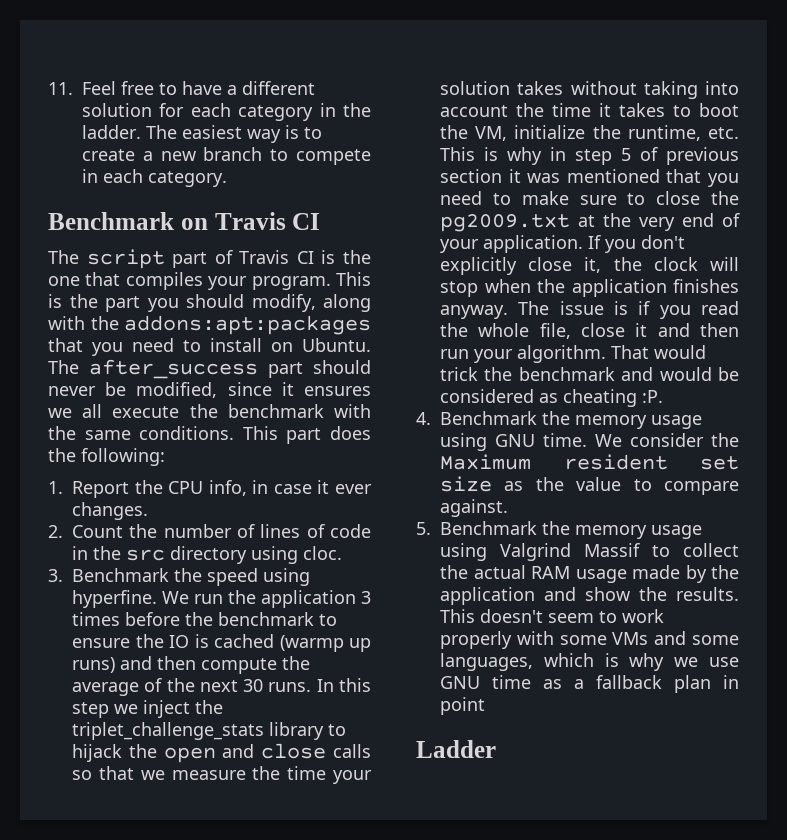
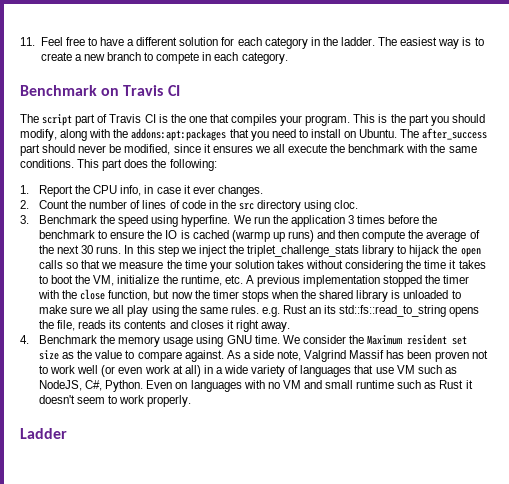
- In this step we inject the triplet_challenge_stats library to hijack the open and close calls so that we measure the time your solution takes without taking into account the time it takes to boot the VM, initialize the runtime, etc. This is why in step 5 of previous section it was mentioned that you need to make sure to close the pg2009.txt at the very end of your application. If you don't explicitly close it, the clock will stop when the application finishes anyway. The issue is if you read the whole file, close it and then run your algorithm. That would trick the benchmark and would be considered as cheating :P.
+ In this step we inject the triplet_challenge_stats library to hijack the open calls so that we measure the time your solution takes without considering the time it takes to boot the VM, initialize the runtime, etc. A previous implementation stopped the timer with the close function, but now the timer stops when the shared library is unloaded to make sure we all play using the same rules. e.g. Rust an its std::fs::read_to_string opens the file, reads its contents and closes it right away.
- We consider the Maximum resident set size as the value to compare against.
- 5. Benchmark the memory usage using Valgrind Massif to collect the actual RAM usage made by the application and show the results. This doesn't seem to work properly with some VMs and some languages, which is why we use GNU time as a fallback plan in point
+ We consider the Maximum resident set size as the value to compare against. As a side note, Valgrind Massif has been proven not to work well (or even work at all) in a wide variety of languages that use VM such as NodeJS, C#, Python. Even on languages with no VM and small runtime such as Rust it doesn't seem to work properly.

